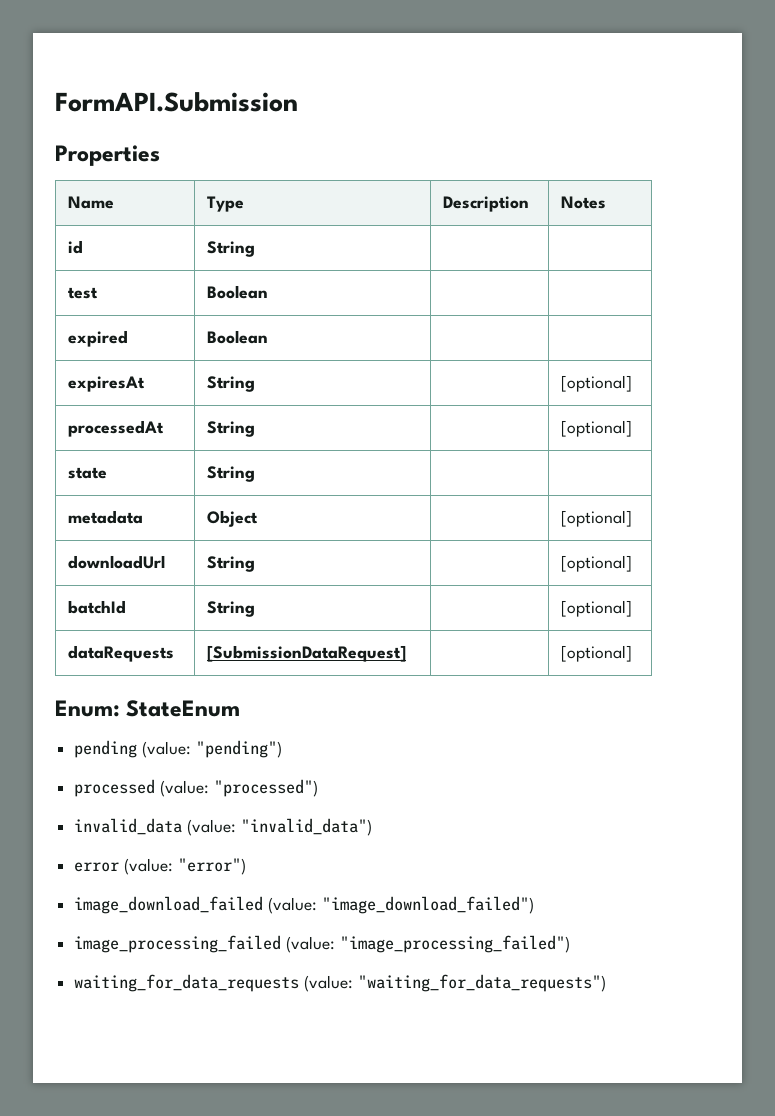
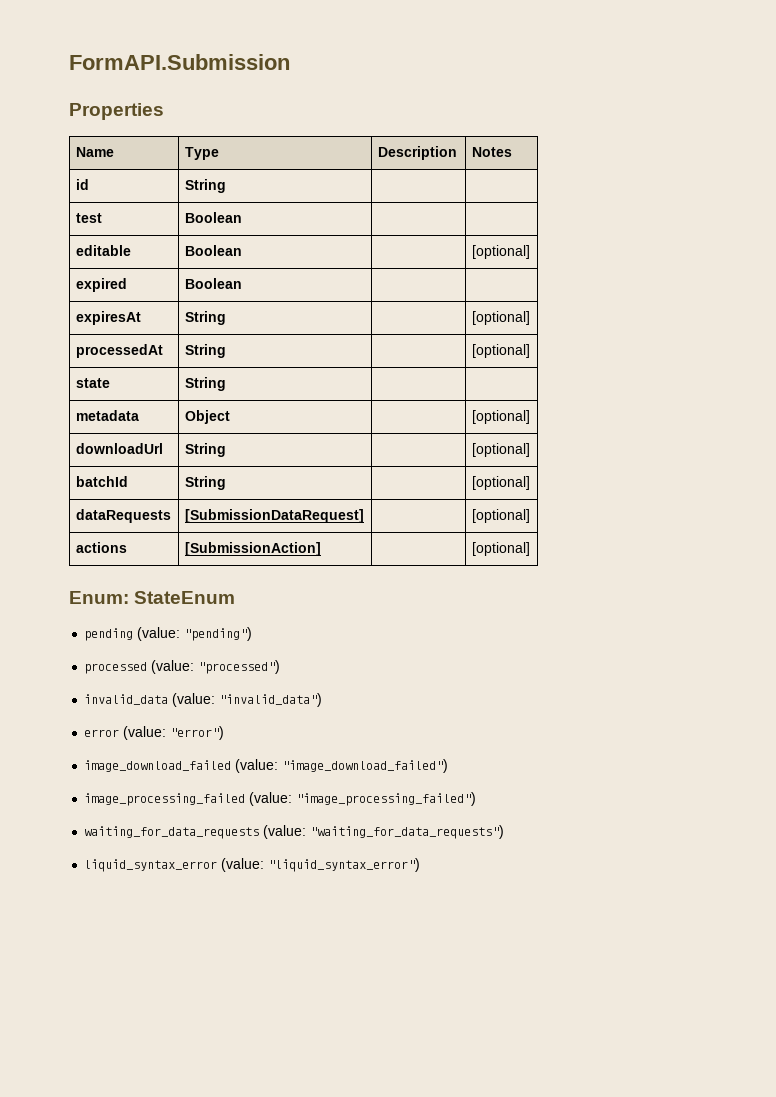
+ editable | Boolean | | [optional]
+ actions | [SubmissionAction] | | [optional]
+ liquid_syntax_error (value: "liquid_syntax_error")

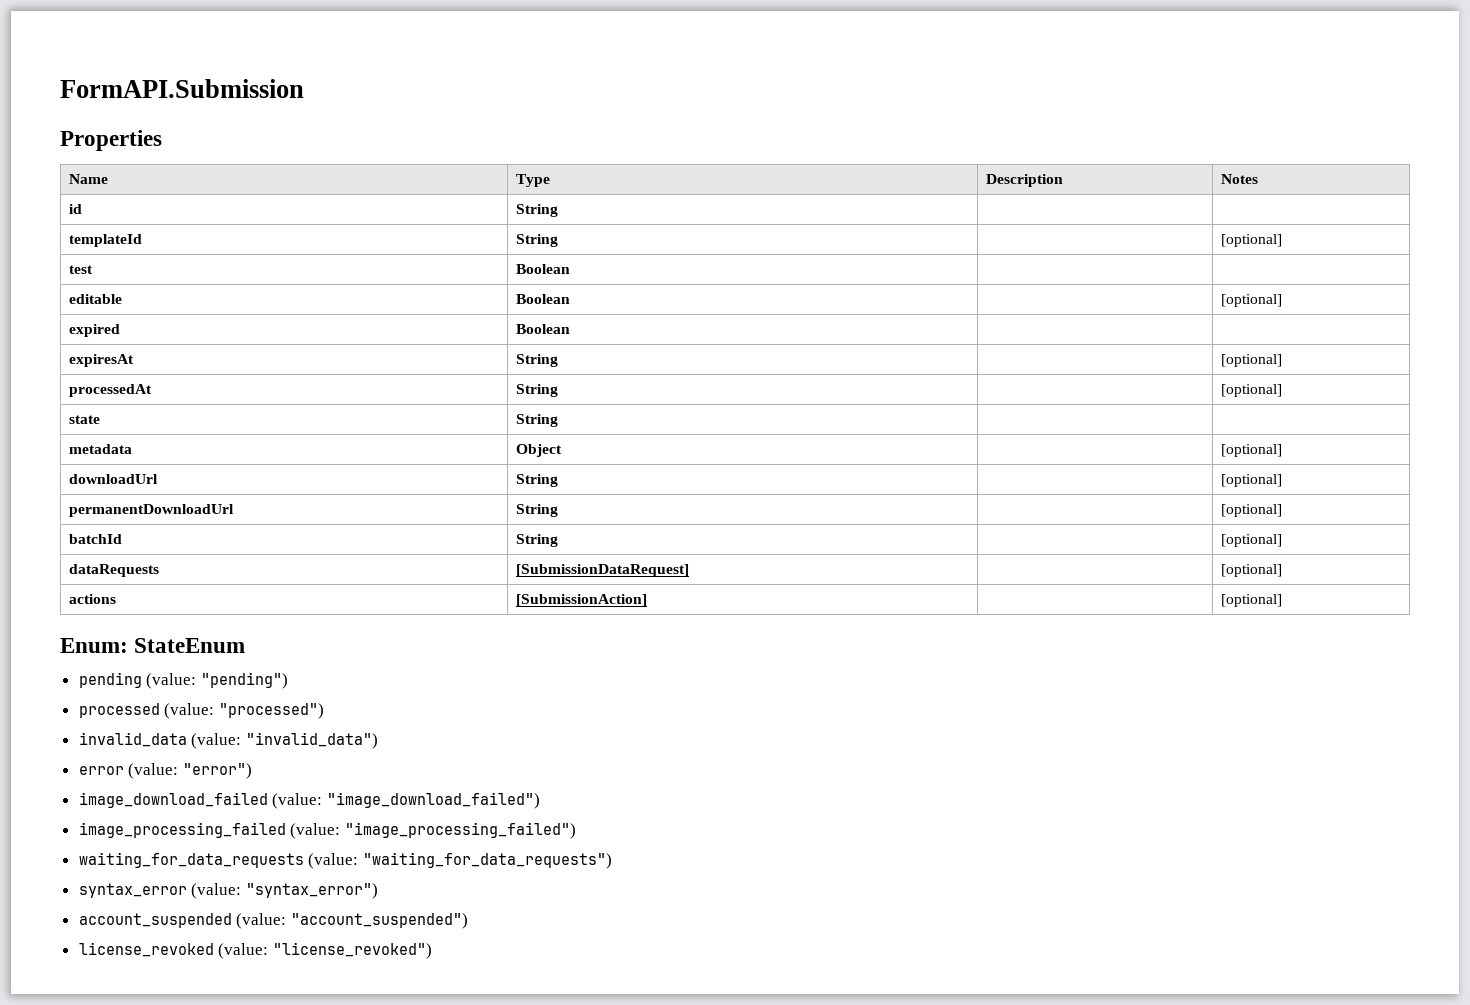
+ templateId | String | | [optional]
+ permanentDownloadUrl | String | | [optional]
- liquid_syntax_error (value: "liquid_syntax_error")
+ syntax_error (value: "syntax_error")
+ account_suspended (value: "account_suspended")
+ license_revoked (value: "license_revoked")

